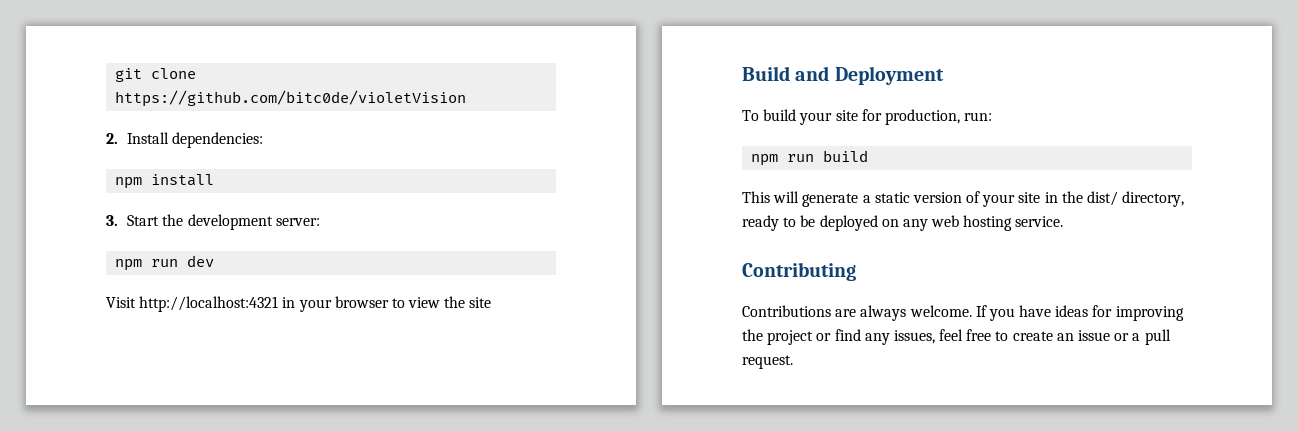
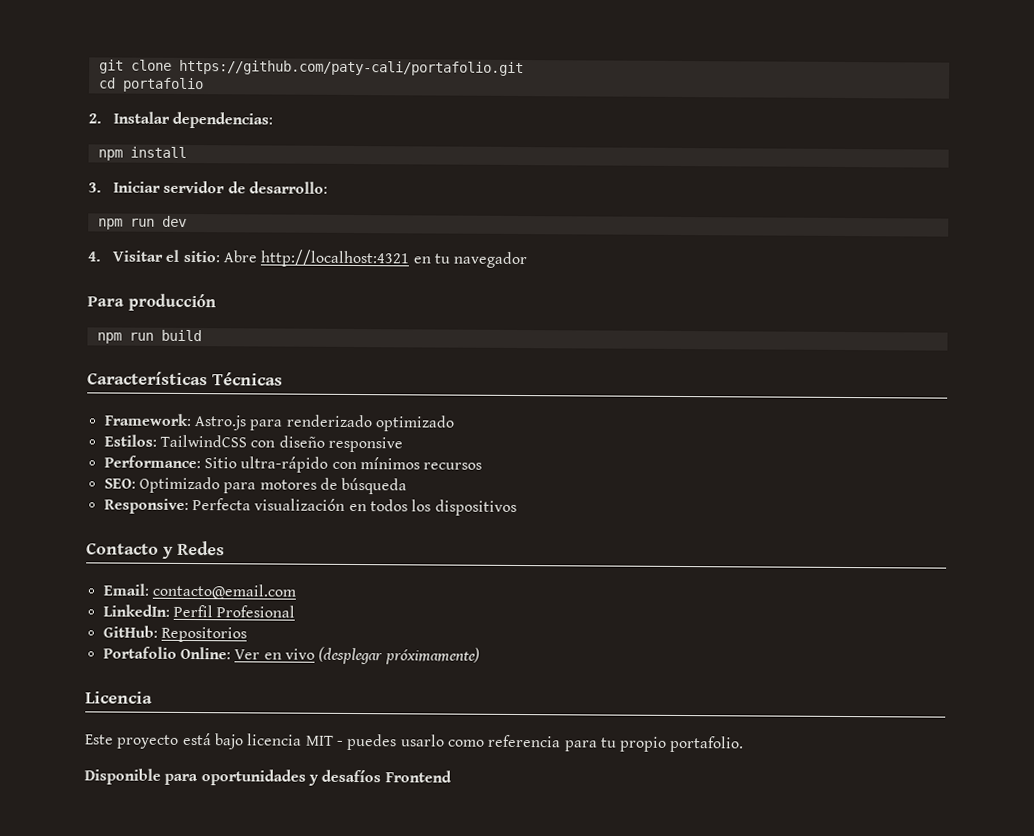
- git clone https://github.com/bitc0de/violetVision
+ git clone https://github.com/paty-cali/portafolio.git
+ cd portafolio
- 2. Install dependencies:
+ 2. Instalar dependencias:
- 3. Start the development server:
+ 3. Iniciar servidor de desarrollo:
- Visit http://localhost:4321 in your browser to view the site
- Build and Deployment
- To build your site for production, run:
+ 4. Visitar el sitio: Abre http://localhost:4321 en tu navegador
+ Para producción
  npm run build
- This will generate a static version of your site in the dist/ directory, ready to be deployed on any web hosting service.
- Contributing
- Contributions are always welcome. If you have ideas for improving the project or find any issues, feel free to create an issue or a pull request.
+ Características Técnicas
+ Framework: Astro.js para renderizado optimizado
+ Estilos: TailwindCSS con diseño responsive
+ Performance: Sitio ultra-rápido con mínimos recursos
+ SEO: Optimizado para motores de búsqueda
+ Responsive: Perfecta visualización en todos los dispositivos
+ Contacto y Redes
+ Email: contacto@email.com
+ LinkedIn: Perfil Profesional
+ GitHub: Repositorios
+ Portafolio Online: Ver en vivo (desplegar próximamente)
+ Licencia
+ Este proyecto está bajo licencia MIT - puedes usarlo como referencia para tu propio portafolio.
+ Disponible para oportunidades y desafíos Frontend

